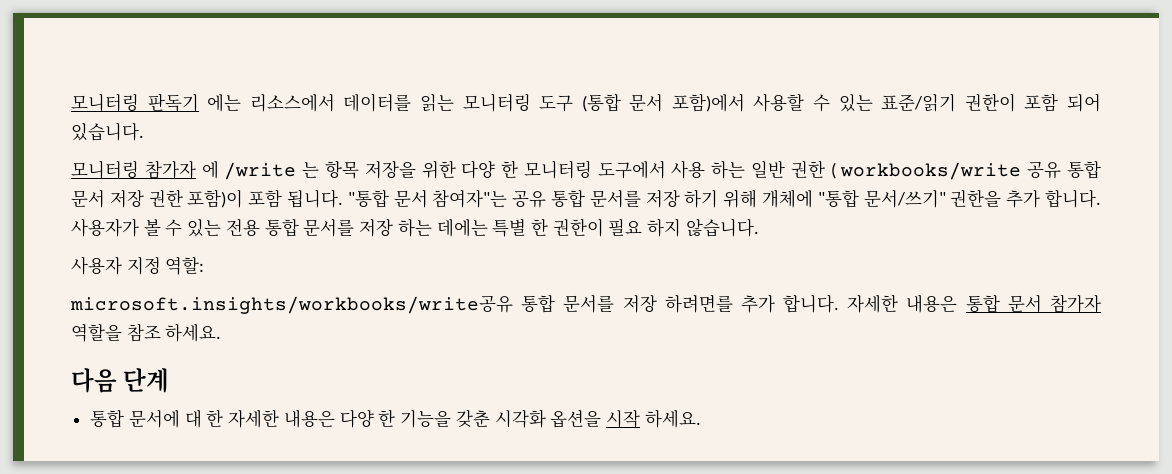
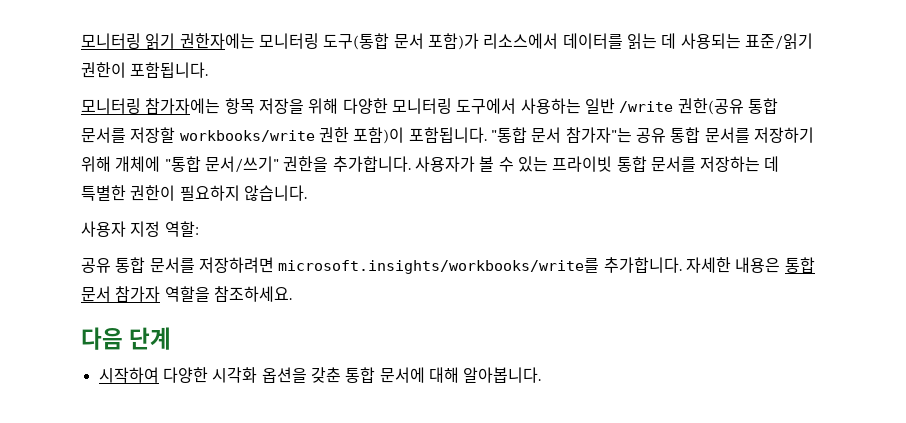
- 모니터링 판독기 에는 리소스에서 데이터를 읽는 모니터링 도구 (통합 문서 포함)에서 사용할 수 있는 표준/읽기 권한이 포함 되어 있습니다.
- 모니터링 참가자 에 /write 는 항목 저장을 위한 다양 한 모니터링 도구에서 사용 하는 일반 권한 ( workbooks/write 공유 통합 문서 저장 권한 포함)이 포함 됩니다.
+ 모니터링 읽기 권한자에는 모니터링 도구(통합 문서 포함)가 리소스에서 데이터를 읽는 데 사용되는 표준/읽기 권한이 포함됩니다.
+ 모니터링 참가자에는 항목 저장을 위해 다양한 모니터링 도구에서 사용하는 일반 /write 권한(공유 통합 문서를 저장할 workbooks/write 권한 포함)이 포함됩니다.
- "통합 문서 참여자"는 공유 통합 문서를 저장 하기 위해 개체에 "통합 문서/쓰기" 권한을 추가 합니다.
+ "통합 문서 참가자"는 공유 통합 문서를 저장하기 위해 개체에 "통합 문서/쓰기" 권한을 추가합니다.
- 사용자가 볼 수 있는 전용 통합 문서를 저장 하는 데에는 특별 한 권한이 필요 하지 않습니다.
+ 사용자가 볼 수 있는 프라이빗 통합 문서를 저장하는 데 특별한 권한이 필요하지 않습니다.
- microsoft.insights/workbooks/write공유 통합 문서를 저장 하려면를 추가 합니다.
+ 공유 통합 문서를 저장하려면 microsoft.insights/workbooks/write를 추가합니다.
- 자세한 내용은 통합 문서 참가자 역할을 참조 하세요.
+ 자세한 내용은 통합 문서 참가자 역할을 참조하세요.
- 통합 문서에 대 한 자세한 내용은 다양 한 기능을 갖춘 시각화 옵션을 시작 하세요.
+ 시작하여 다양한 시각화 옵션을 갖춘 통합 문서에 대해 알아봅니다.

